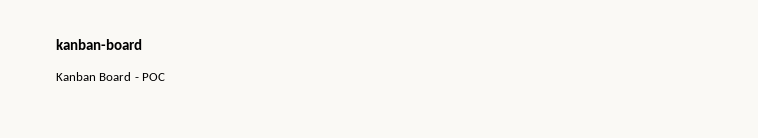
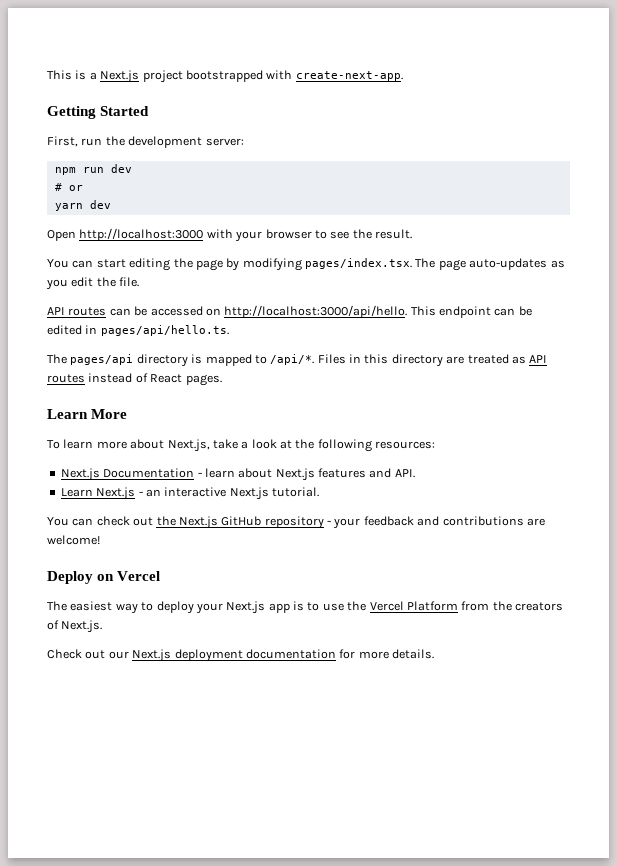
- kanban-board
- Kanban Board - POC
+ This is a Next.js project bootstrapped with create-next-app.
+ Getting Started
+ First, run the development server:
+ npm run dev
+ # or
+ yarn dev
+ Open http://localhost:3000 with your browser to see the result.
+ You can start editing the page by modifying pages/index.tsx. The page auto-updates as you edit the file.
+ API routes can be accessed on http://localhost:3000/api/hello. This endpoint can be edited in pages/api/hello.ts.
+ The pages/api directory is mapped to /api/*. Files in this directory are treated as API routes instead of React pages.
+ Learn More
+ To learn more about Next.js, take a look at the following resources:
+ Next.js Documentation - learn about Next.js features and API.
+ Learn Next.js - an interactive Next.js tutorial.
+ You can check out the Next.js GitHub repository - your feedback and contributions are welcome!
+ Deploy on Vercel
+ The easiest way to deploy your Next.js app is to use the Vercel Platform from the creators of Next.js.
+ Check out our Next.js deployment documentation for more details.

